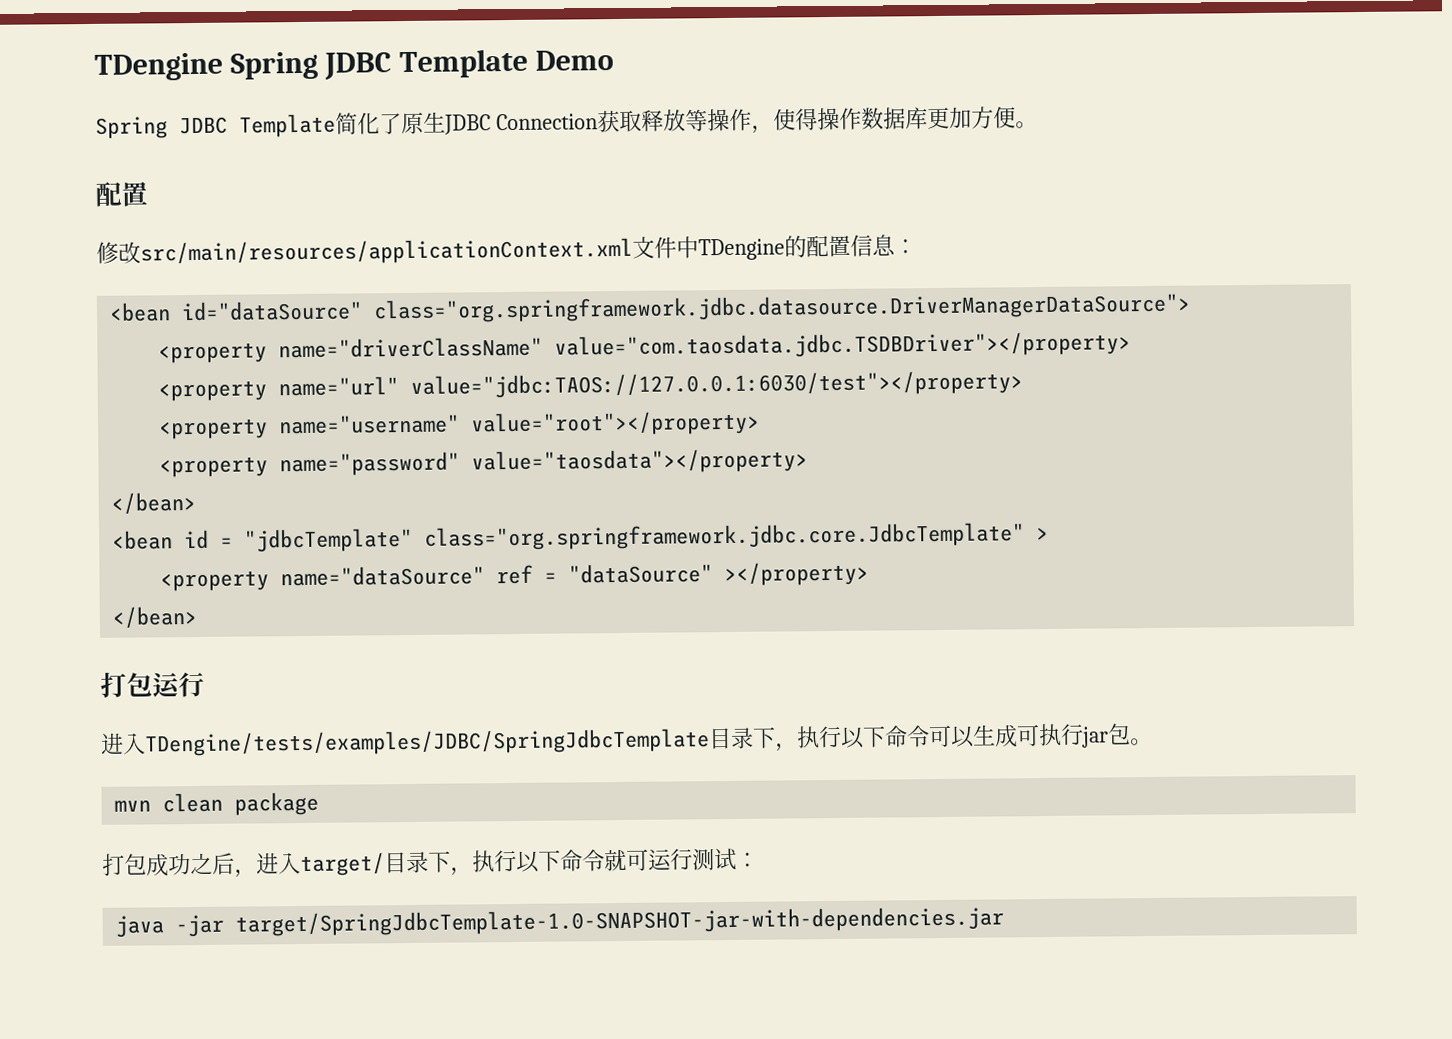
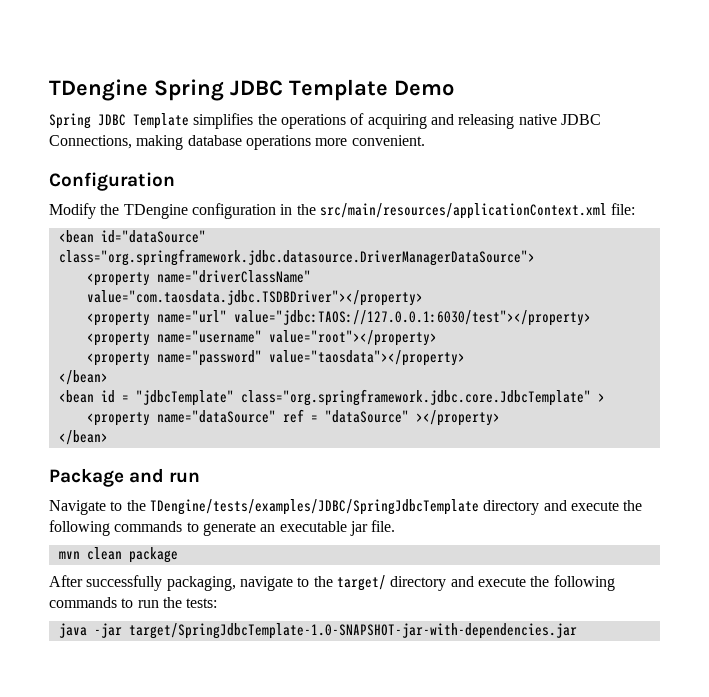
- Spring JDBC Template简化了原生JDBC Connection获取释放等操作，使得操作数据库更加方便。
- 配置
- 修改src/main/resources/applicationContext.xml文件中TDengine的配置信息：
+ Spring JDBC Template simplifies the operations of acquiring and releasing native JDBC Connections, making database operations more convenient.
+ Configuration
+ Modify the TDengine configuration in the src/main/resources/applicationContext.xml file:
- 打包运行
- 进入TDengine/tests/examples/JDBC/SpringJdbcTemplate目录下，执行以下命令可以生成可执行jar包。
+ Package and run
+ Navigate to the TDengine/tests/examples/JDBC/SpringJdbcTemplate directory and execute the following commands to generate an executable jar file.
  mvn clean package
- 打包成功之后，进入target/目录下，执行以下命令就可运行测试：
+ After successfully packaging, navigate to the target/ directory and execute the following commands to run the tests:

